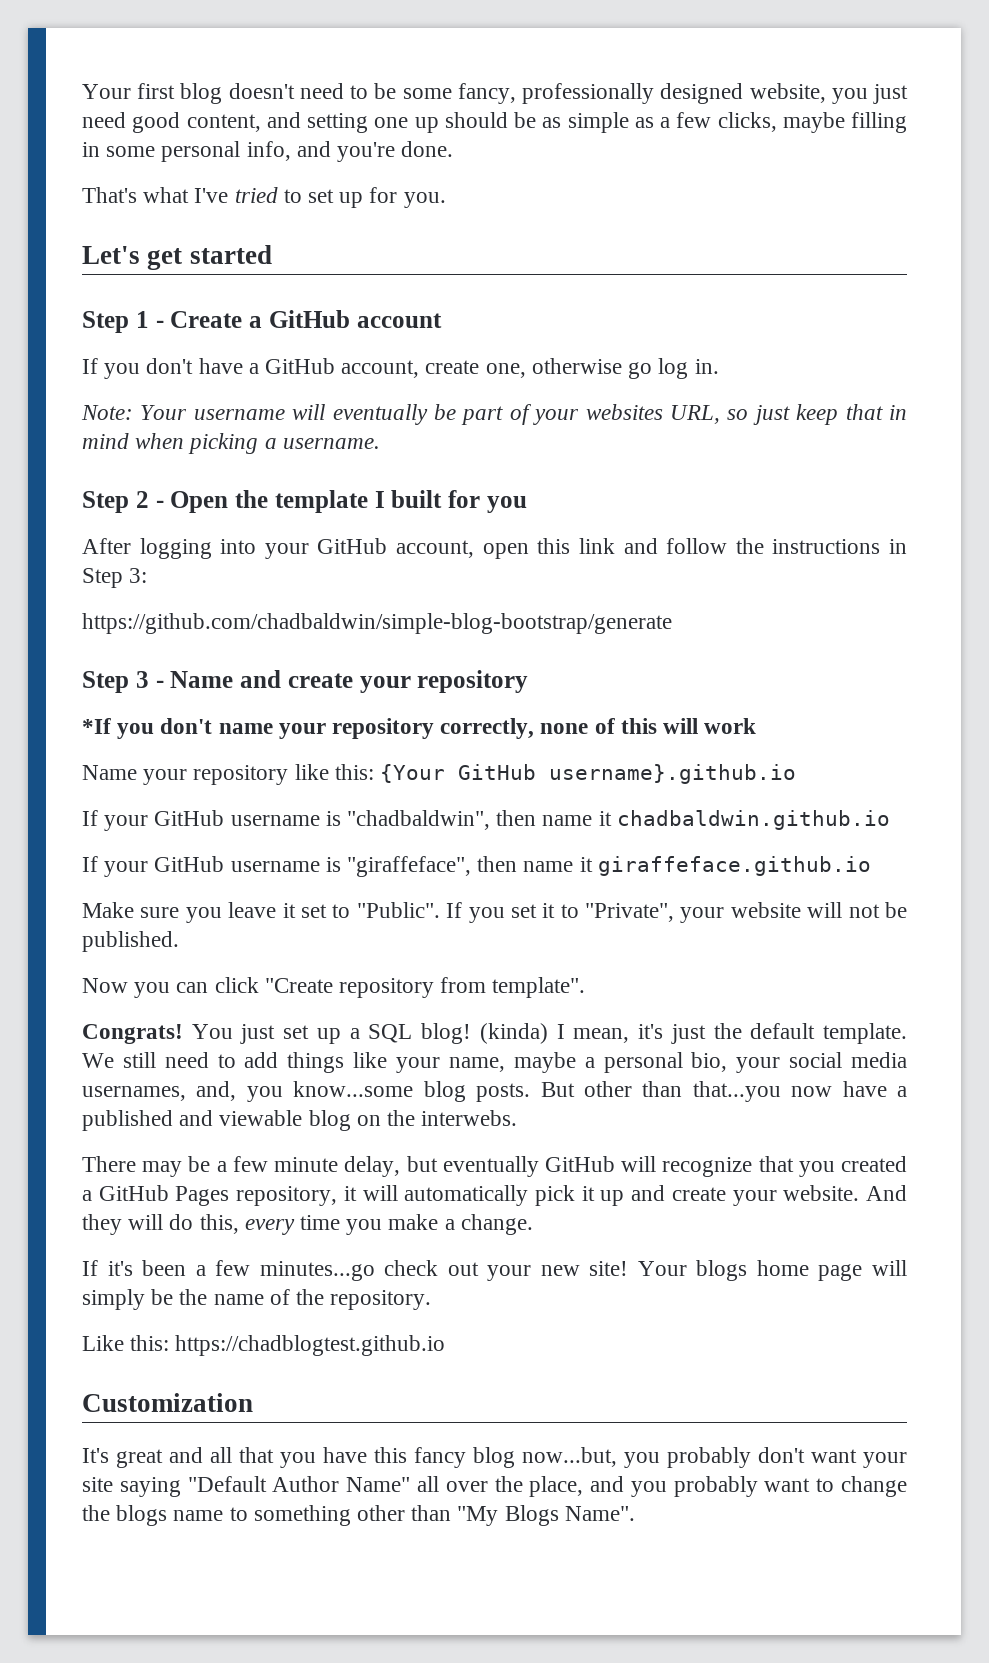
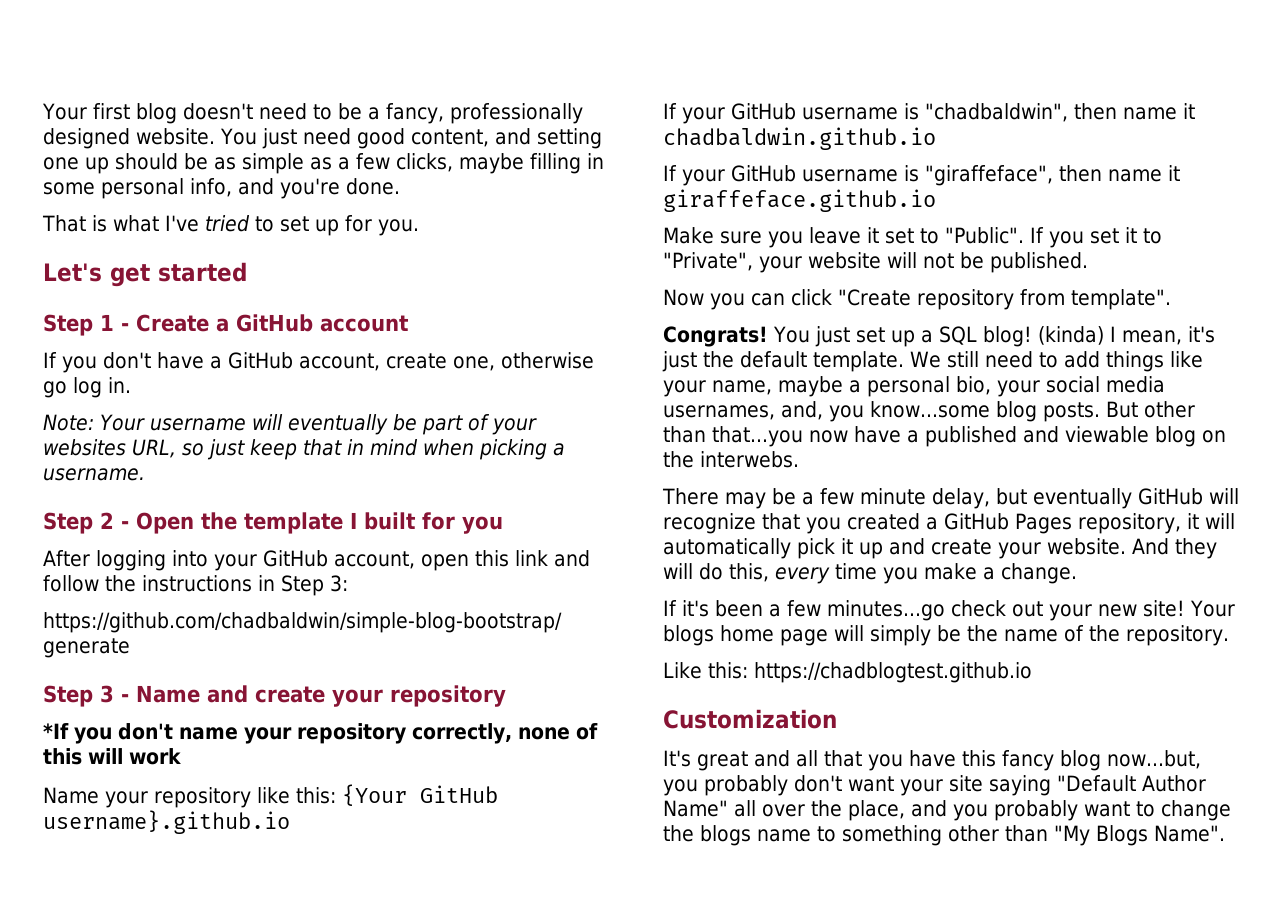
- Your first blog doesn't need to be some fancy, professionally designed website, you just need good content, and setting one up should be as simple as a few clicks, maybe filling in some personal info, and you're done.
+ Your first blog doesn't need to be a fancy, professionally designed website. You just need good content, and setting one up should be as simple as a few clicks, maybe filling in some personal info, and you're done.
- That's what I've tried to set up for you.
+ That is what I've tried to set up for you.

